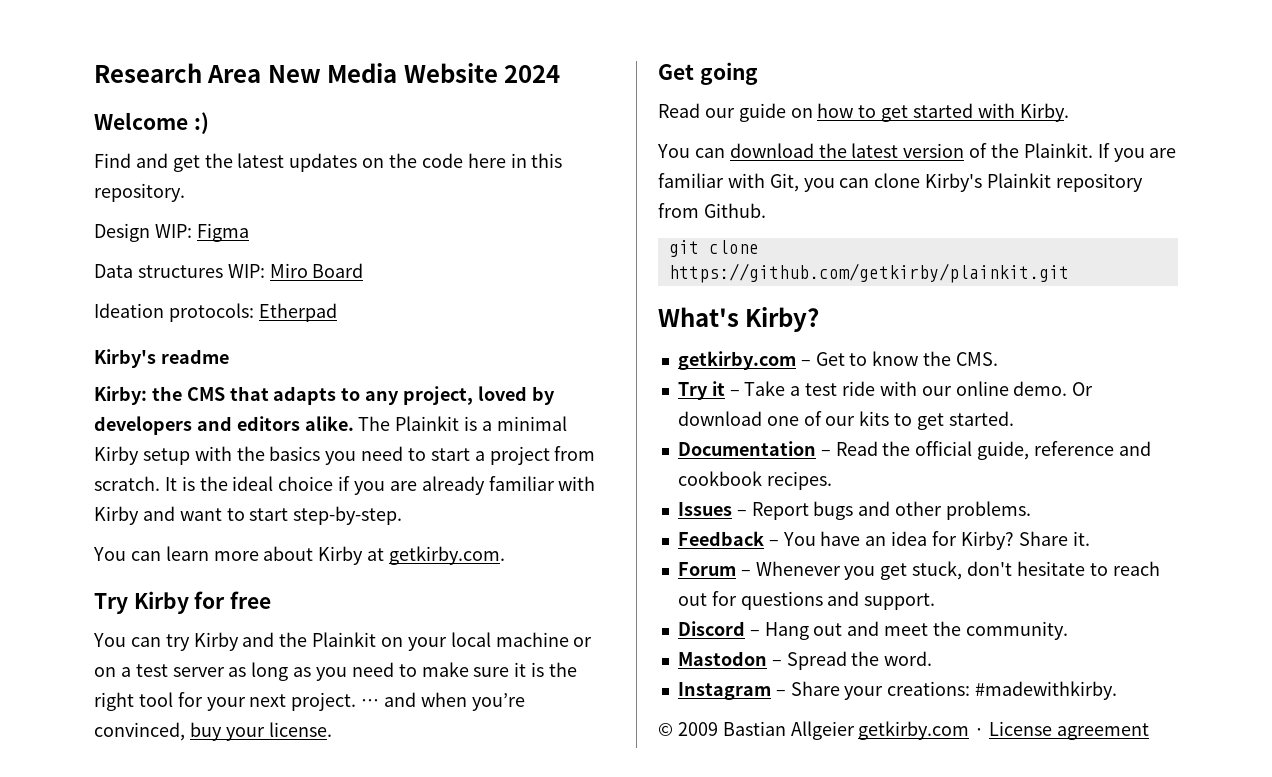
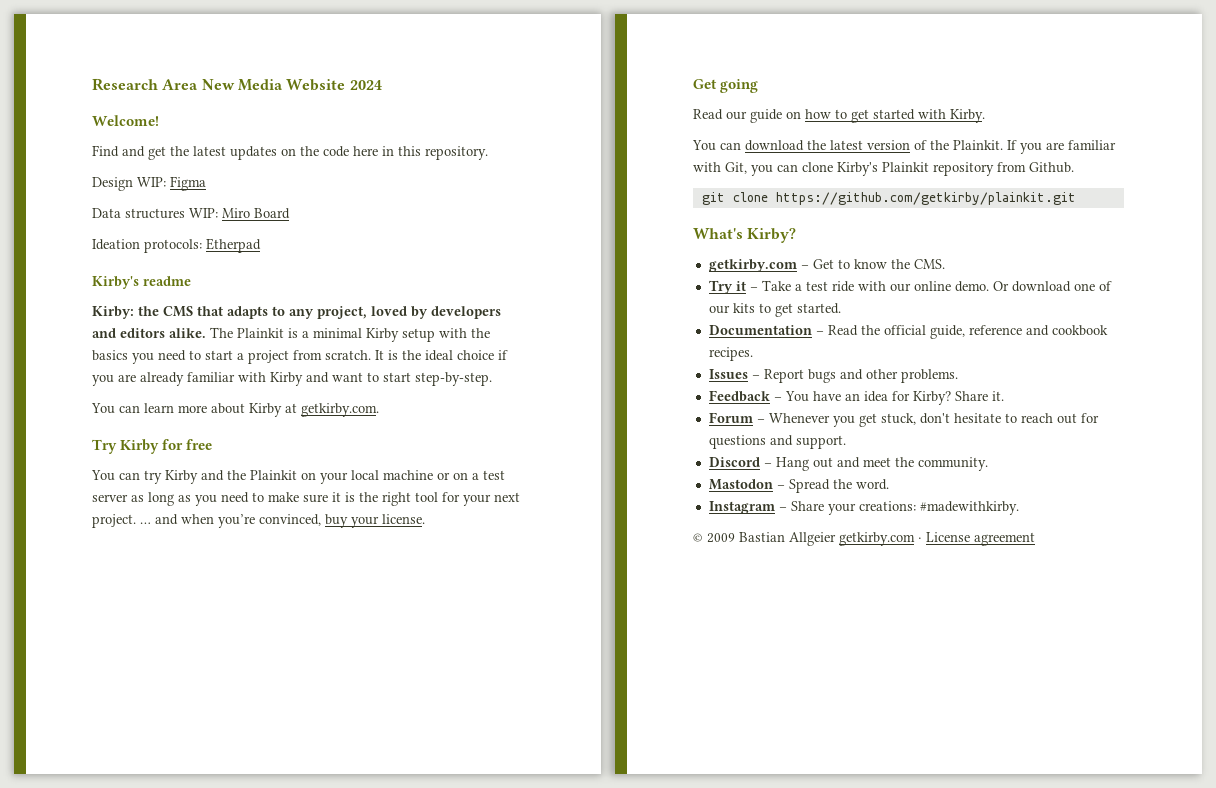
- Welcome :)
+ Welcome!

